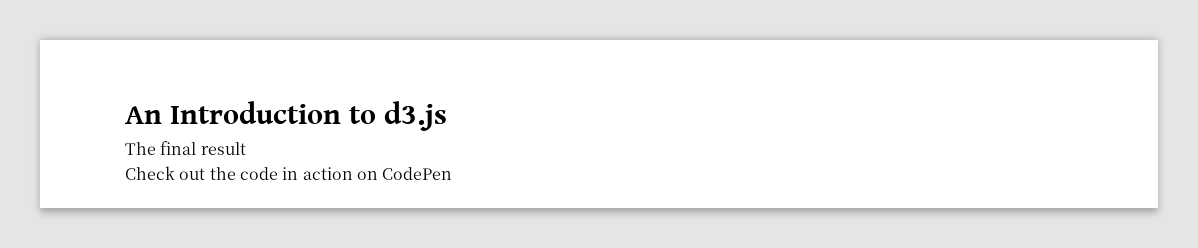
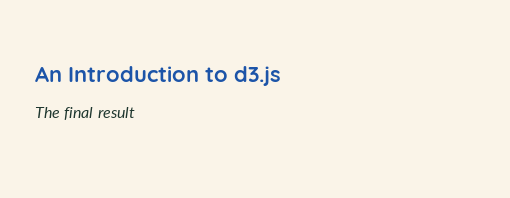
- Check out the code in action on CodePen

